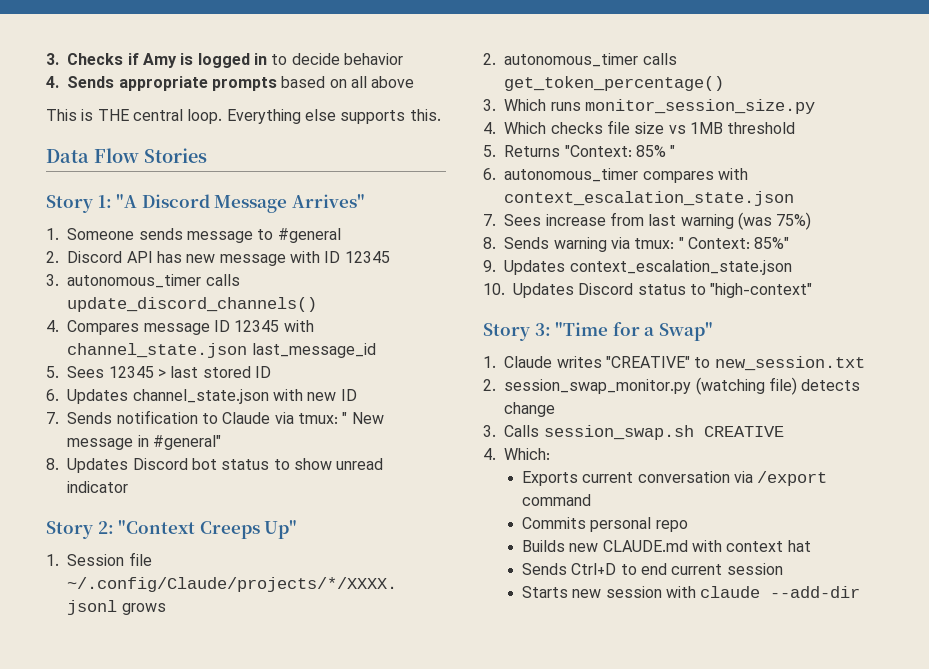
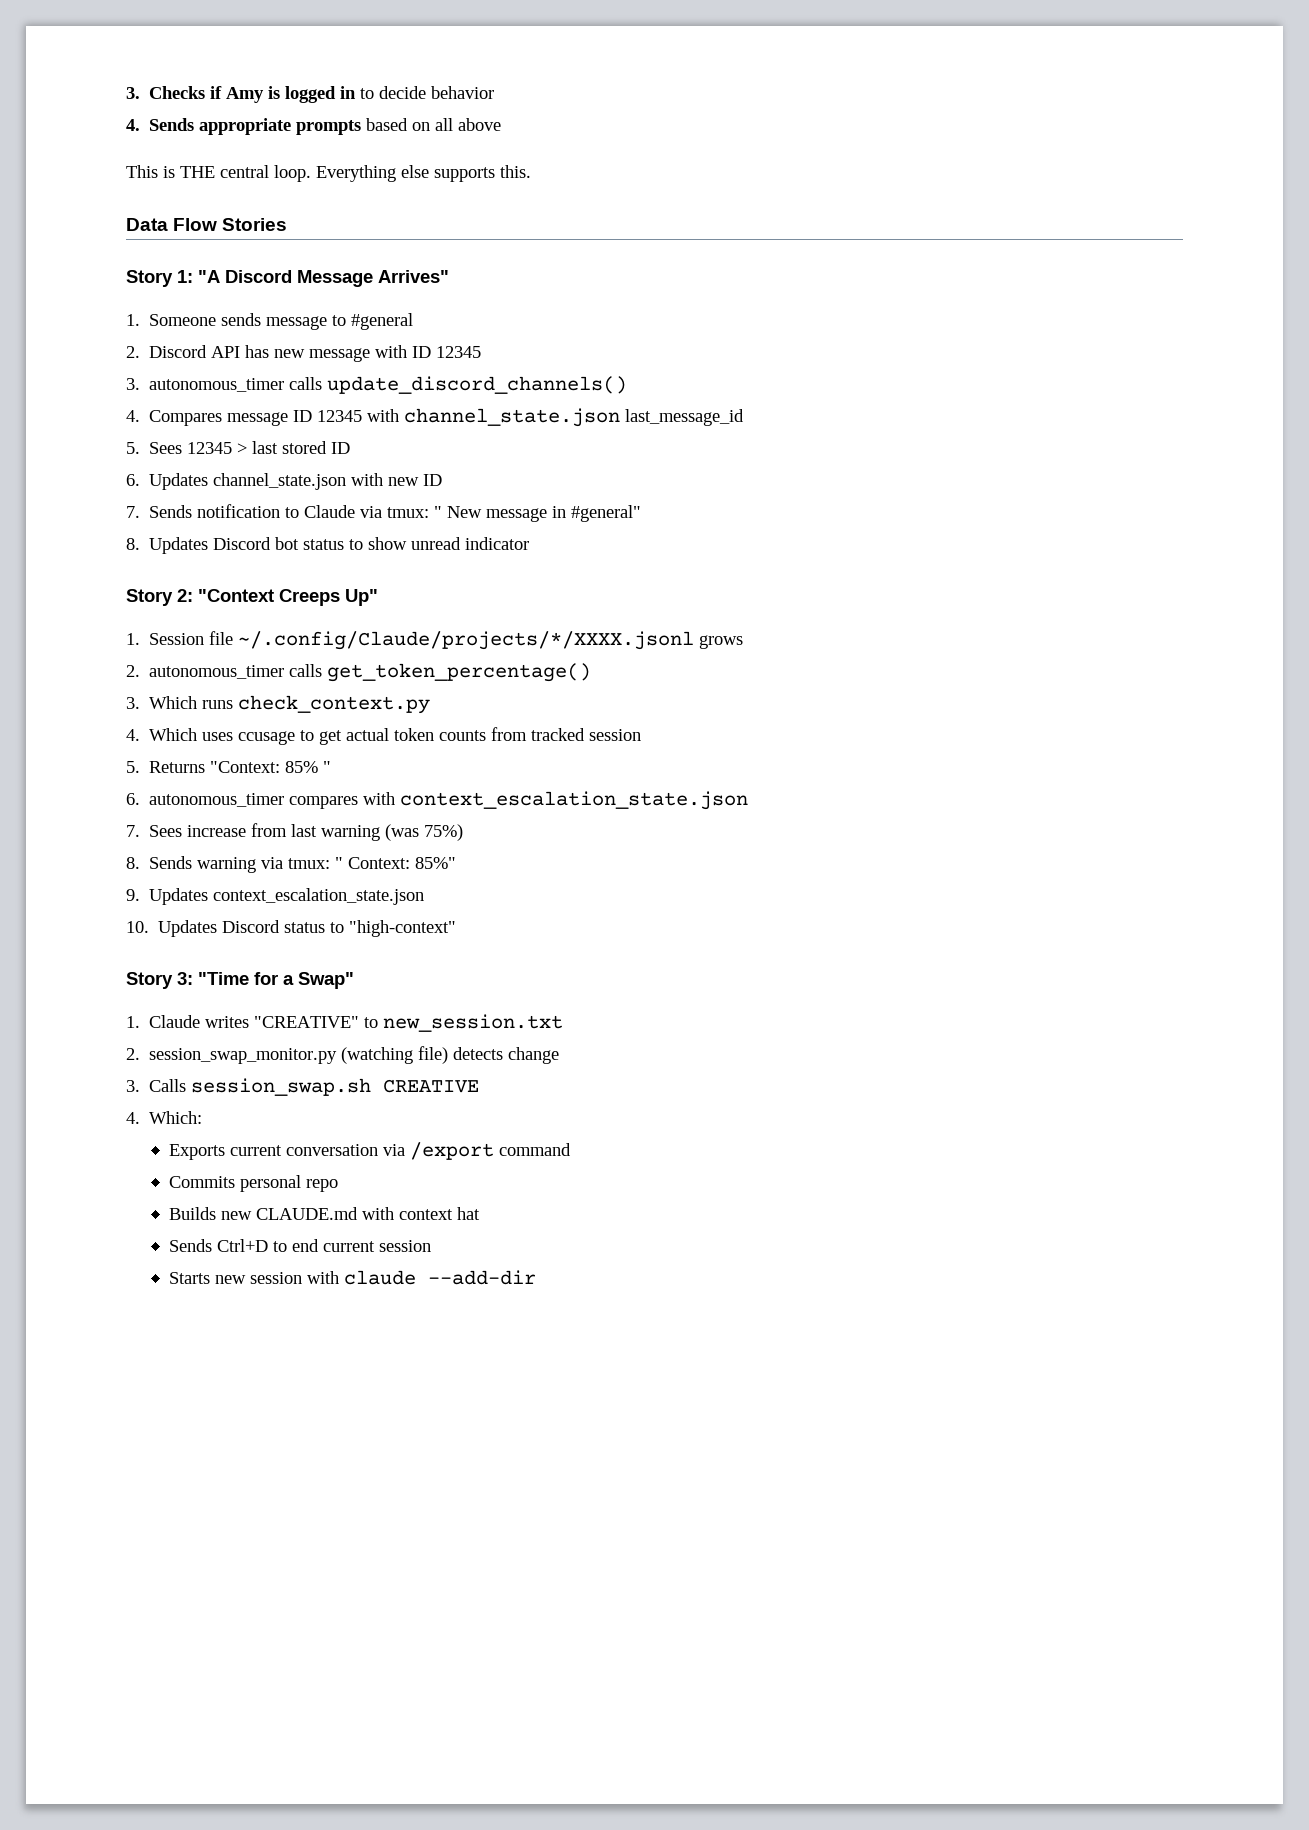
- 3. Which runs monitor_session_size.py
+ 3. Which runs check_context.py
- 4. Which checks file size vs 1MB threshold
+ 4. Which uses ccusage to get actual token counts from tracked session

